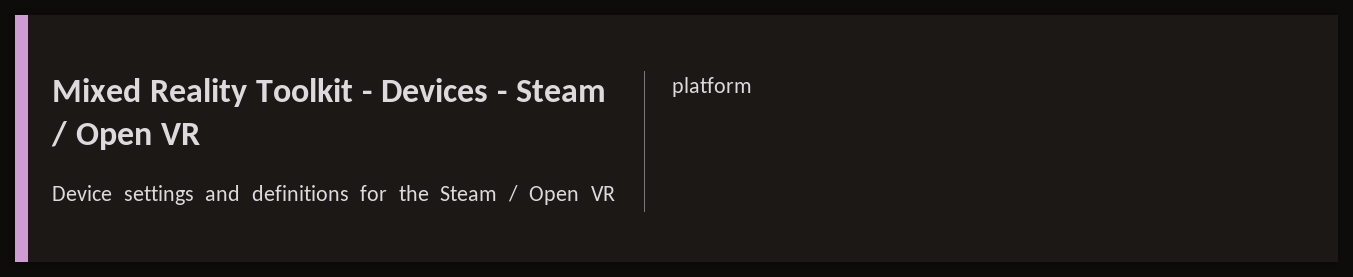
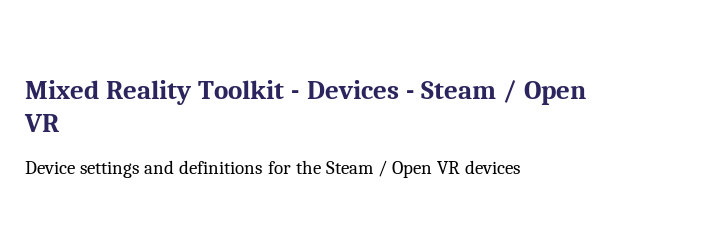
- Device settings and definitions for the Steam / Open VR platform
+ Device settings and definitions for the Steam / Open VR devices

